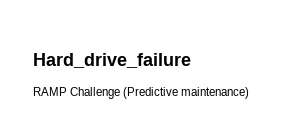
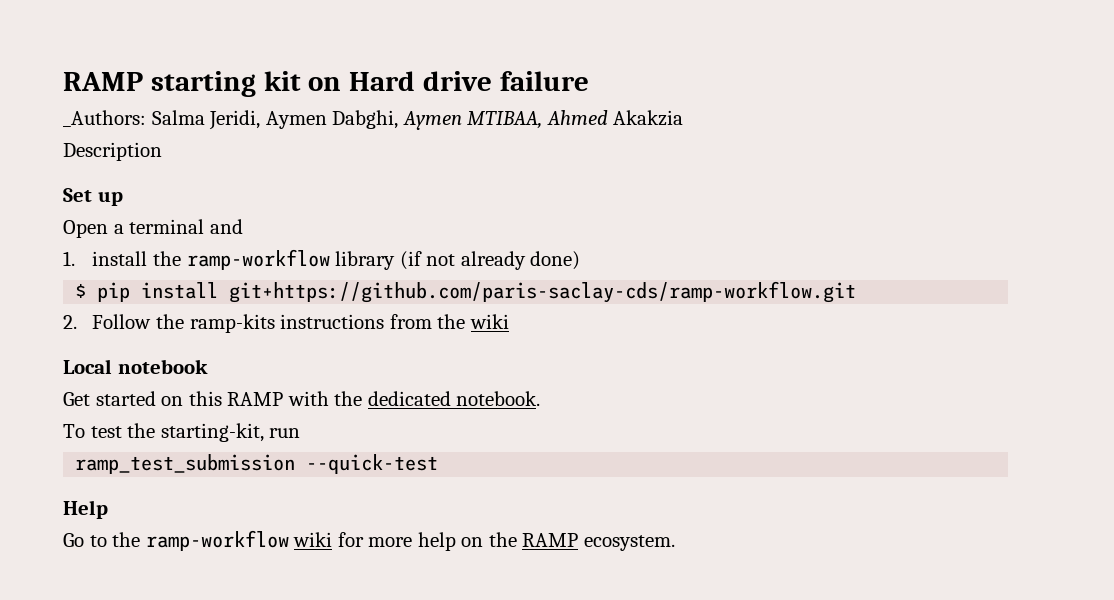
- Hard_drive_failure
- RAMP Challenge (Predictive maintenance)
+ RAMP starting kit on Hard drive failure
+ _Authors: Salma Jeridi, Aymen Dabghi, Aymen MTIBAA, Ahmed Akakzia
+ Description
+ Set up
+ Open a terminal and
+ 1. install the ramp-workflow library (if not already done)
+ $ pip install git+https://github.com/paris-saclay-cds/ramp-workflow.git
+ 2. Follow the ramp-kits instructions from the wiki
+ Local notebook
+ Get started on this RAMP with the dedicated notebook.
+ To test the starting-kit, run
+ ramp_test_submission --quick-test
+ Help
+ Go to the ramp-workflow wiki for more help on the RAMP ecosystem.

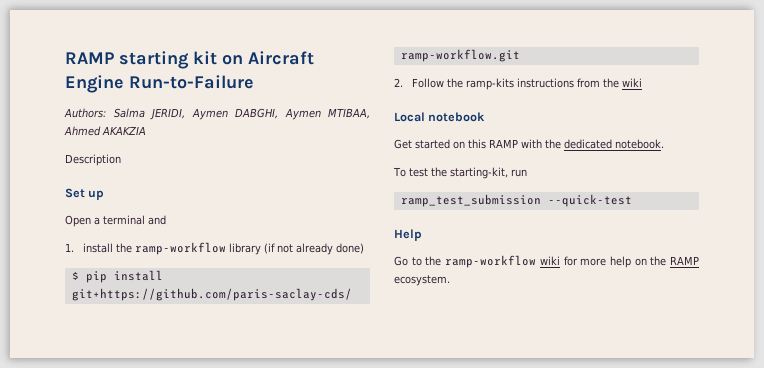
- RAMP starting kit on Hard drive failure
- _Authors: Salma Jeridi, Aymen Dabghi, Aymen MTIBAA, Ahmed Akakzia
+ RAMP starting kit on Aircraft Engine Run-to-Failure
+ Authors: Salma JERIDI, Aymen DABGHI, Aymen MTIBAA, Ahmed AKAKZIA

